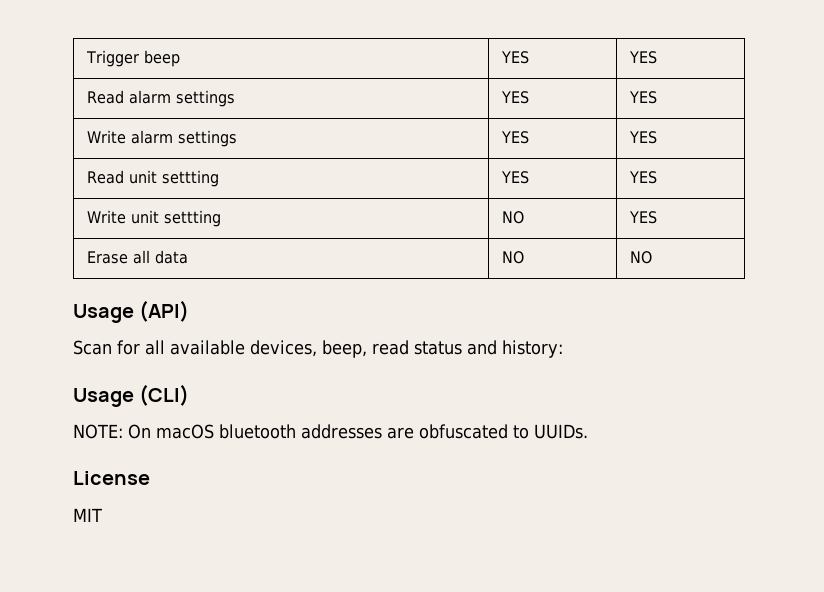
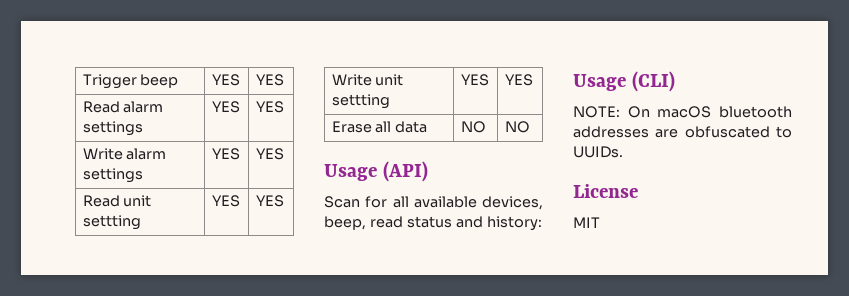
- Write unit settting | NO | YES
+ Write unit settting | YES | YES

